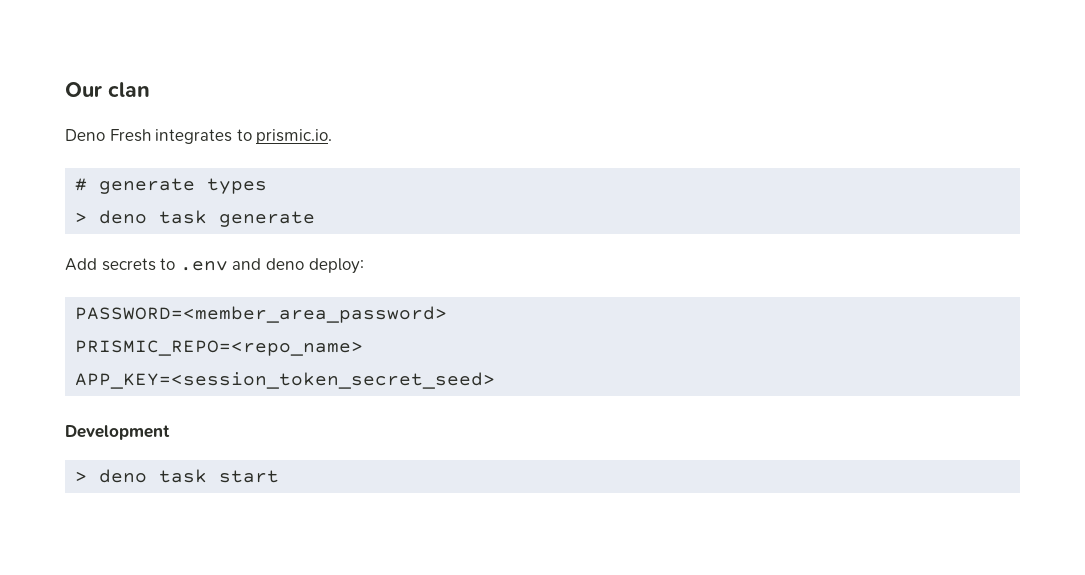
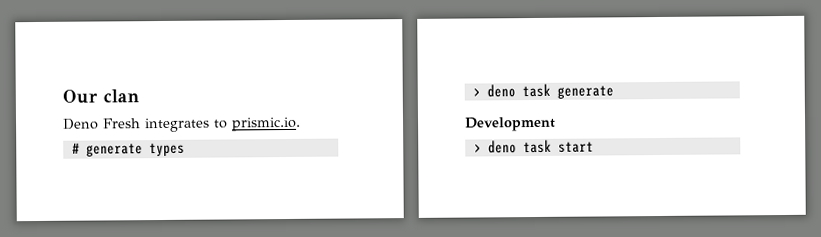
- Add secrets to .env and deno deploy:
- PASSWORD=<member_area_password>
- PRISMIC_REPO=<repo_name>
- APP_KEY=<session_token_secret_seed>

